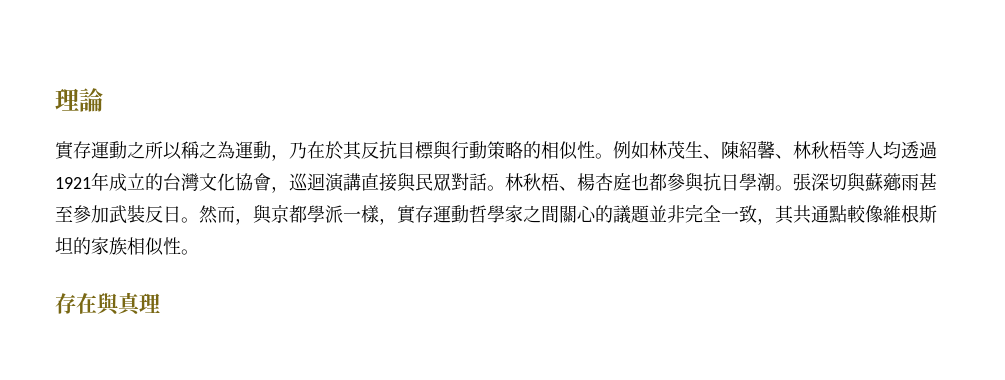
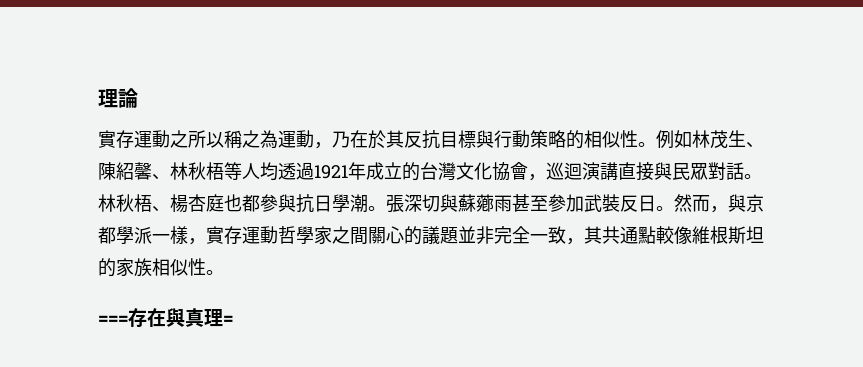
- 存在與真理
+ ===存在與真理=

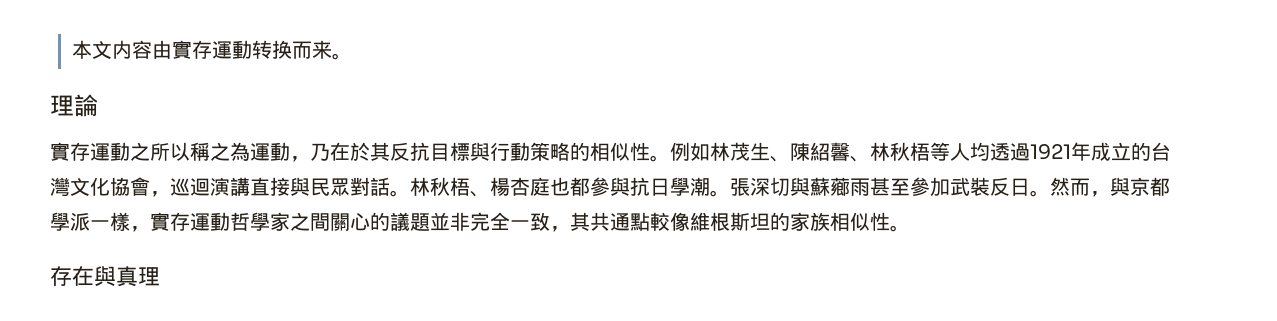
+ 本文内容由實存運動转换而来。
- ===存在與真理=
+ 存在與真理

